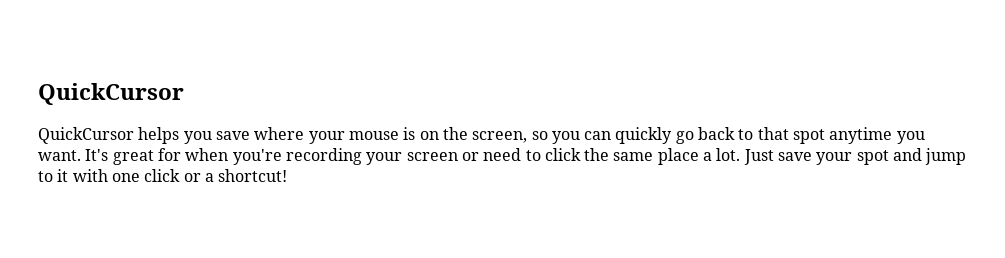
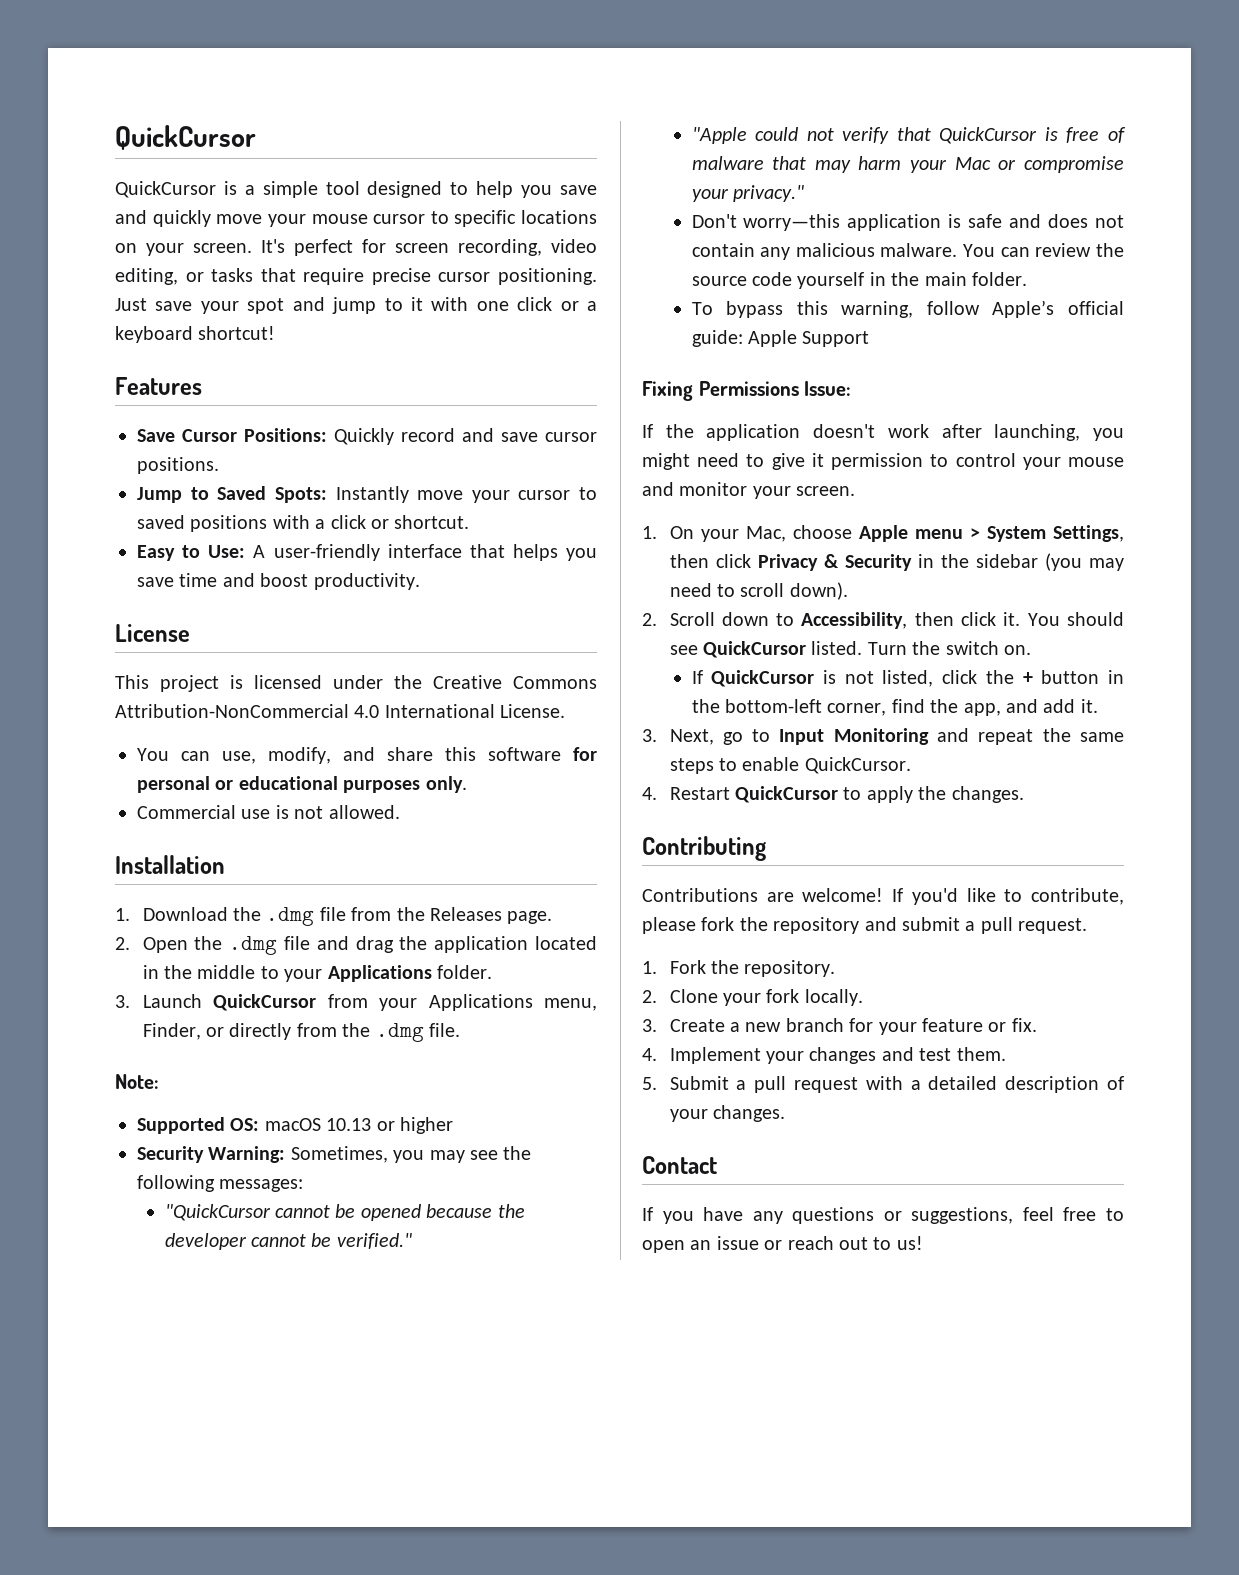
- QuickCursor helps you save where your mouse is on the screen, so you can quickly go back to that spot anytime you want. It's great for when you're recording your screen or need to click the same place a lot.
+ QuickCursor is a simple tool designed to help you save and quickly move your mouse cursor to specific locations on your screen. It's perfect for screen recording, video editing, or tasks that require precise cursor positioning.
- Just save your spot and jump to it with one click or a shortcut!
+ Just save your spot and jump to it with one click or a keyboard shortcut!
+ Features
+ Save Cursor Positions: Quickly record and save cursor positions.
+ Jump to Saved Spots: Instantly move your cursor to saved positions with a click or shortcut.
+ Easy to Use: A user-friendly interface that helps you save time and boost productivity.
+ License
+ This project is licensed under the Creative Commons Attribution-NonCommercial 4.0 International License.
+ You can use, modify, and share this software for personal or educational purposes only.
+ Commercial use is not allowed.
+ Installation
+ 1. Download the .dmg file from the Releases page.
+ 2. Open the .dmg file and drag the application located in the middle to your Applications folder.
+ 3. Launch QuickCursor from your Applications menu, Finder, or directly from the .dmg file.
+ Note:
+ Supported OS: macOS 10.13 or higher
+ Security Warning: Sometimes, you may see the following messages:
+ "QuickCursor cannot be opened because the developer cannot be verified."
+ "Apple could not verify that QuickCursor is free of malware that may harm your Mac or compromise your privacy."
+ Don't worry—this application is safe and does not contain any malicious malware. You can review the source code yourself in the main folder.
+ To bypass this warning, follow Apple’s official guide: Apple Support
+ Fixing Permissions Issue:
+ If the application doesn't work after launching, you might need to give it permission to control your mouse and monitor your screen.
+ 1. On your Mac, choose Apple menu > System Settings, then click Privacy & Security in the sidebar (you may need to scroll down).
+ 2. Scroll down to Accessibility, then click it. You should see QuickCursor listed. Turn the switch on.
+ If QuickCursor is not listed, click the + button in the bottom-left corner, find the app, and add it.
+ 3. Next, go to Input Monitoring and repeat the same steps to enable QuickCursor.
+ 4. Restart QuickCursor to apply the changes.
+ Contributing
+ Contributions are welcome! If you'd like to contribute, please fork the repository and submit a pull request.
+ 1. Fork the repository.
+ 2. Clone your fork locally.
+ 3. Create a new branch for your feature or fix.
+ 4. Implement your changes and test them.
+ 5. Submit a pull request with a detailed description of your changes.
+ Contact
+ If you have any questions or suggestions, feel free to open an issue or reach out to us!

